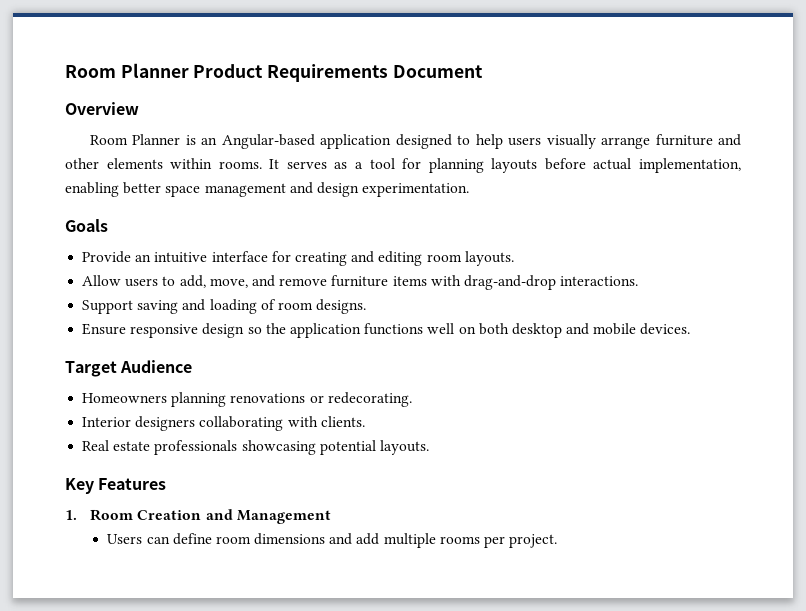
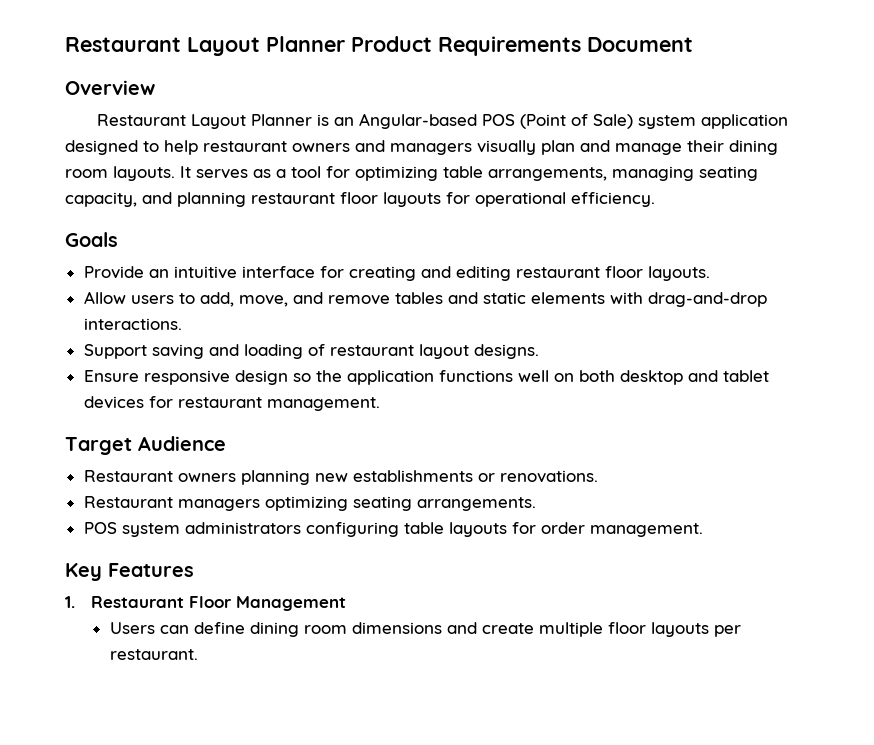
- Room Planner Product Requirements Document
+ Restaurant Layout Planner Product Requirements Document
- Room Planner is an Angular-based application designed to help users visually arrange furniture and other elements within rooms.
+ Restaurant Layout Planner is an Angular-based POS (Point of Sale) system application designed to help restaurant owners and managers visually plan and manage their dining room layouts.
- It serves as a tool for planning layouts before actual implementation, enabling better space management and design experimentation.
+ It serves as a tool for optimizing table arrangements, managing seating capacity, and planning restaurant floor layouts for operational efficiency.
- Provide an intuitive interface for creating and editing room layouts.
+ Provide an intuitive interface for creating and editing restaurant floor layouts.
- Allow users to add, move, and remove furniture items with drag-and-drop interactions.
+ Allow users to add, move, and remove tables and static elements with drag-and-drop interactions.
- Support saving and loading of room designs.
+ Support saving and loading of restaurant layout designs.
- Ensure responsive design so the application functions well on both desktop and mobile devices.
+ Ensure responsive design so the application functions well on both desktop and tablet devices for restaurant management.
  Target Audience
- Homeowners planning renovations or redecorating.
- Interior designers collaborating with clients.
- Real estate professionals showcasing potential layouts.
+ Restaurant owners planning new establishments or renovations.
+ Restaurant managers optimizing seating arrangements.
+ POS system administrators configuring table layouts for order management.
- 1. Room Creation and Management
+ 1. Restaurant Floor Management
- Users can define room dimensions and add multiple rooms per project.
+ Users can define dining room dimensions and create multiple floor layouts per restaurant.

